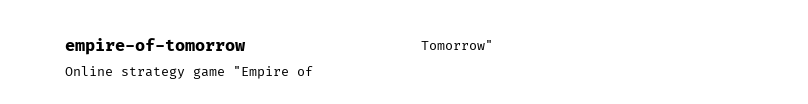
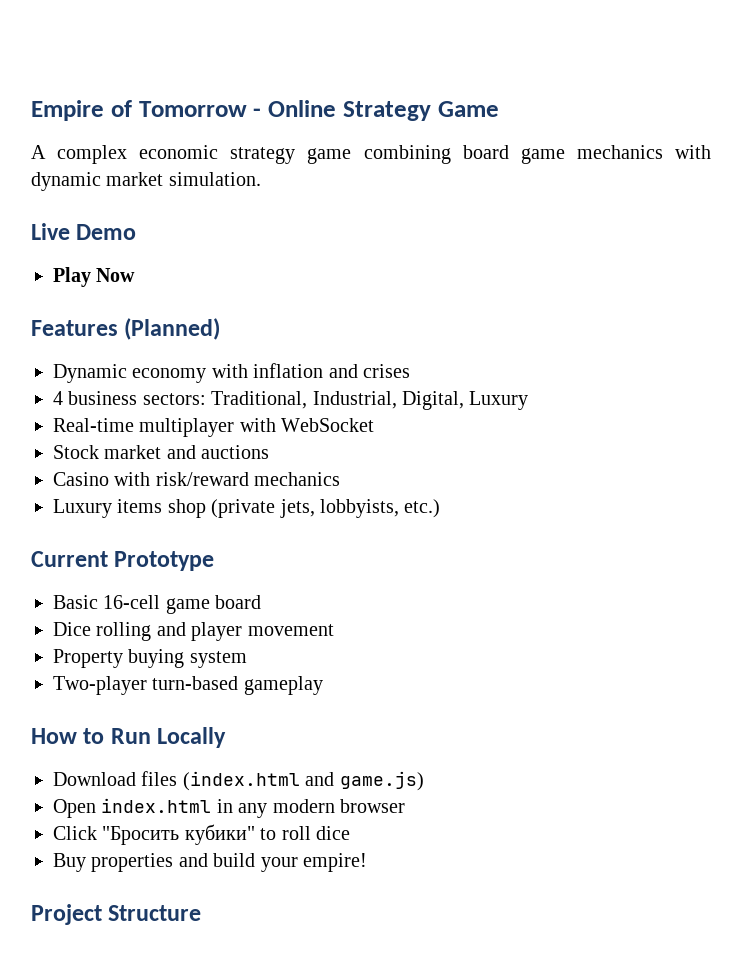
- empire-of-tomorrow
- Online strategy game "Empire of Tomorrow"
+ Empire of Tomorrow - Online Strategy Game
+ A complex economic strategy game combining board game mechanics with dynamic market simulation.
+ Live Demo
+ Play Now
+ Features (Planned)
+ Dynamic economy with inflation and crises
+ 4 business sectors: Traditional, Industrial, Digital, Luxury
+ Real-time multiplayer with WebSocket
+ Stock market and auctions
+ Casino with risk/reward mechanics
+ Luxury items shop (private jets, lobbyists, etc.)
+ Current Prototype
+ Basic 16-cell game board
+ Dice rolling and player movement
+ Property buying system
+ Two-player turn-based gameplay
+ How to Run Locally
+ Download files (index.html and game.js)
+ Open index.html in any modern browser
+ Click "Бросить кубики" to roll dice
+ Buy properties and build your empire!
+ Project Structure

